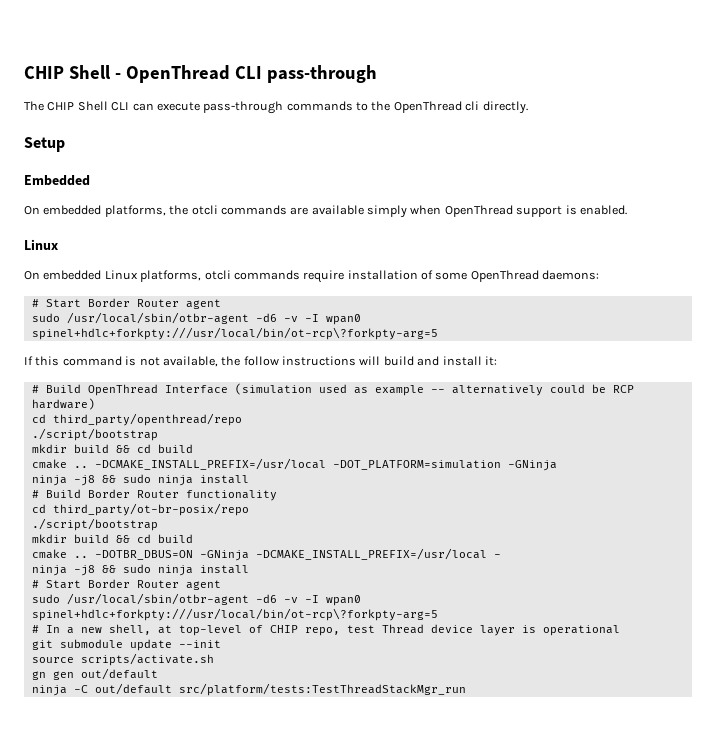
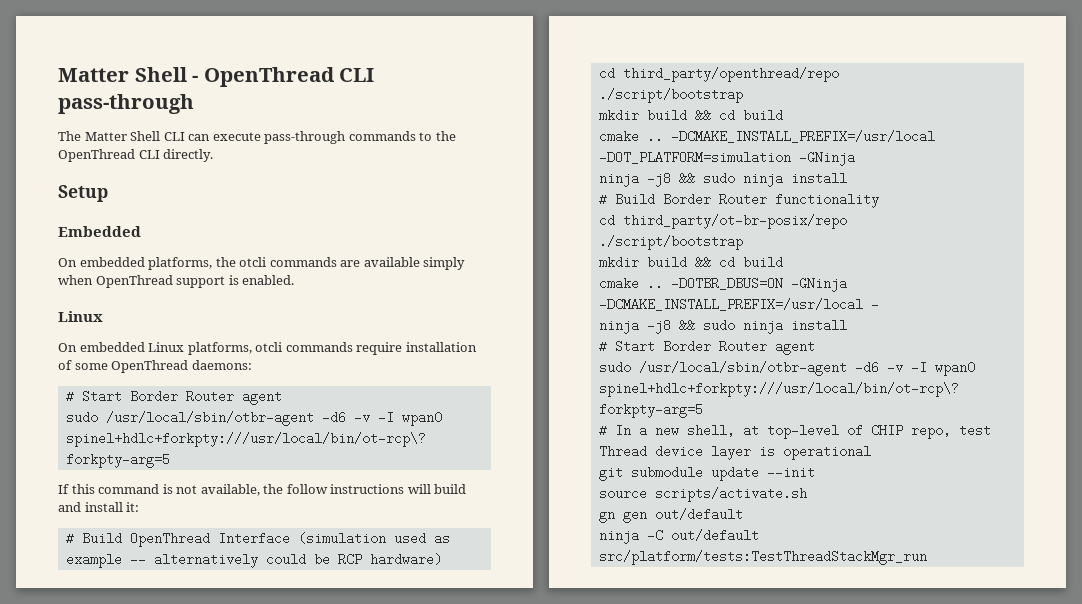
- CHIP Shell - OpenThread CLI pass-through
+ Matter Shell - OpenThread CLI pass-through
- The CHIP Shell CLI can execute pass-through commands to the OpenThread cli directly.
+ The Matter Shell CLI can execute pass-through commands to the OpenThread CLI directly.

